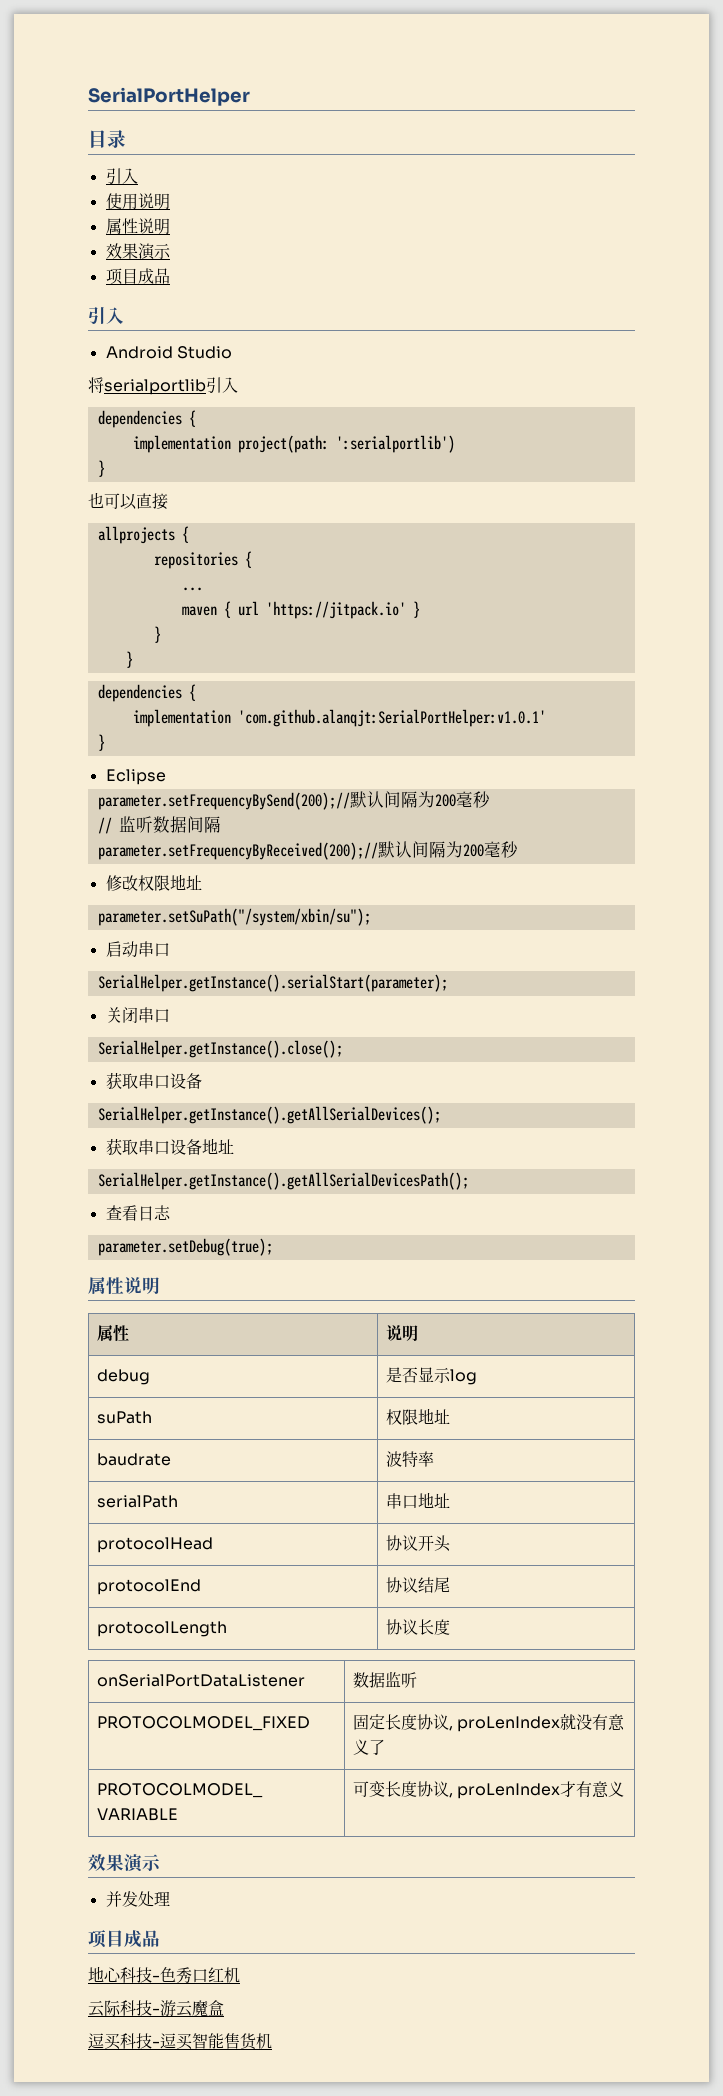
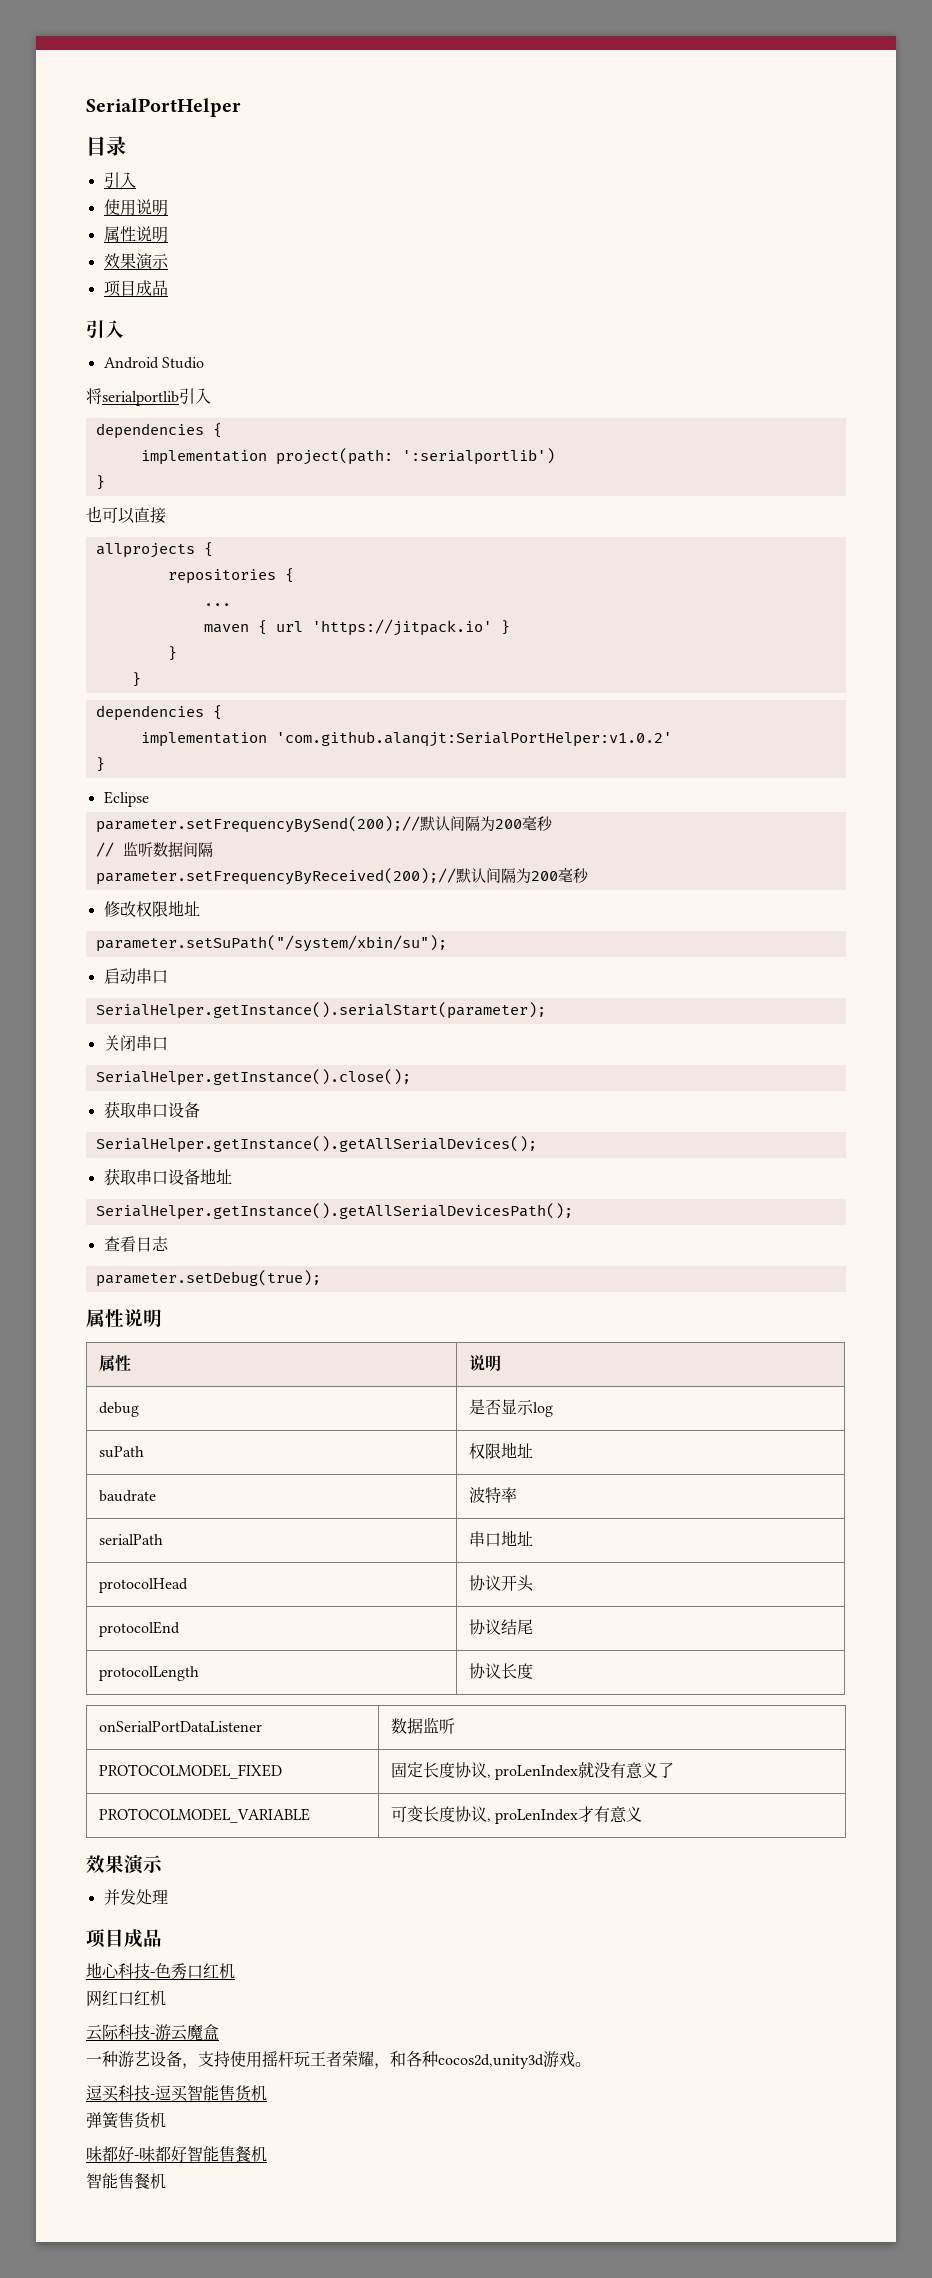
- implementation 'com.github.alanqjt:SerialPortHelper:v1.0.1'
+ implementation 'com.github.alanqjt:SerialPortHelper:v1.0.2'
+ 网红口红机
+ 一种游艺设备，支持使用摇杆玩王者荣耀，和各种cocos2d,unity3d游戏。
+ 弹簧售货机
+ 味都好-味都好智能售餐机
+ 智能售餐机

